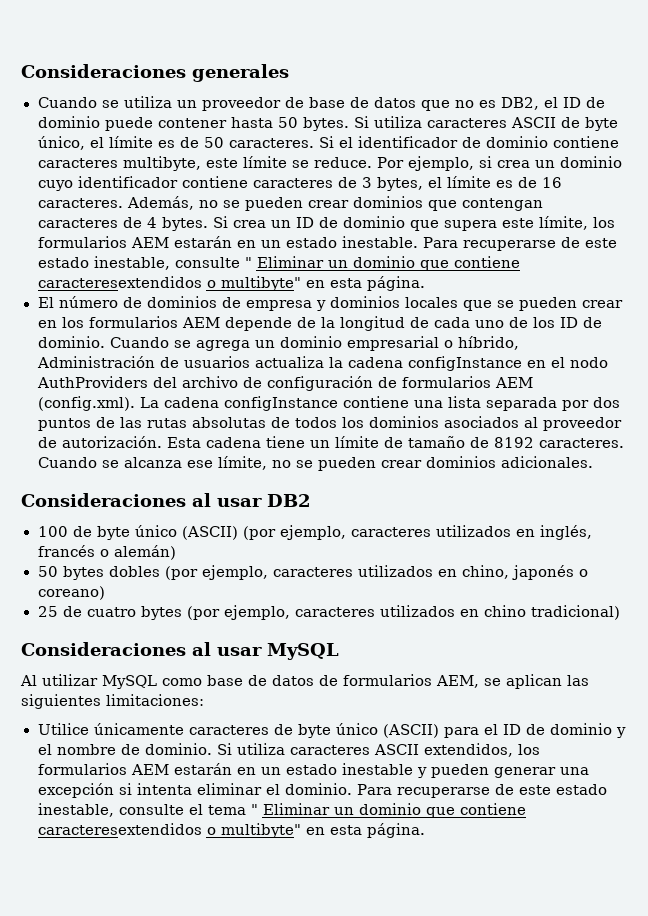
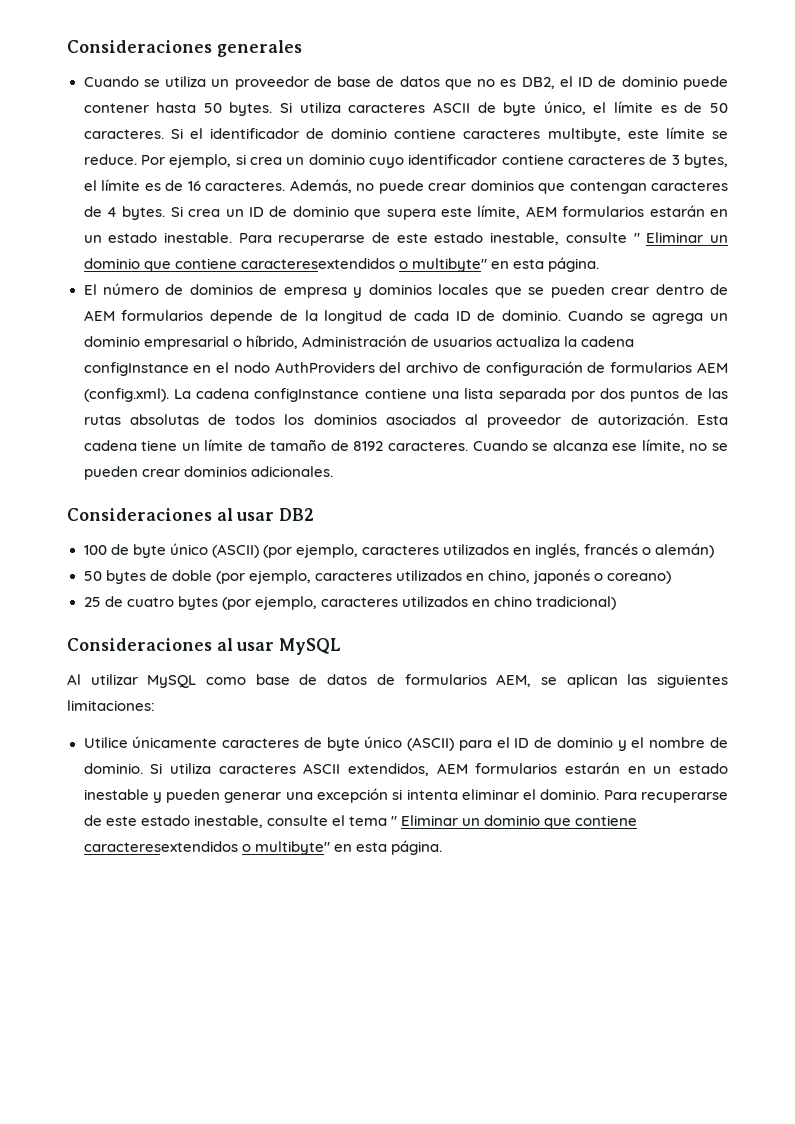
- Además, no se pueden crear dominios que contengan caracteres de 4 bytes.
+ Además, no puede crear dominios que contengan caracteres de 4 bytes.
- Si crea un ID de dominio que supera este límite, los formularios AEM estarán en un estado inestable.
+ Si crea un ID de dominio que supera este límite, AEM formularios estarán en un estado inestable.
- El número de dominios de empresa y dominios locales que se pueden crear en los formularios AEM depende de la longitud de cada uno de los ID de dominio.
+ El número de dominios de empresa y dominios locales que se pueden crear dentro de AEM formularios depende de la longitud de cada ID de dominio.
- 50 bytes dobles (por ejemplo, caracteres utilizados en chino, japonés o coreano)
+ 50 bytes de doble (por ejemplo, caracteres utilizados en chino, japonés o coreano)
- Si utiliza caracteres ASCII extendidos, los formularios AEM estarán en un estado inestable y pueden generar una excepción si intenta eliminar el dominio.
+ Si utiliza caracteres ASCII extendidos, AEM formularios estarán en un estado inestable y pueden generar una excepción si intenta eliminar el dominio.

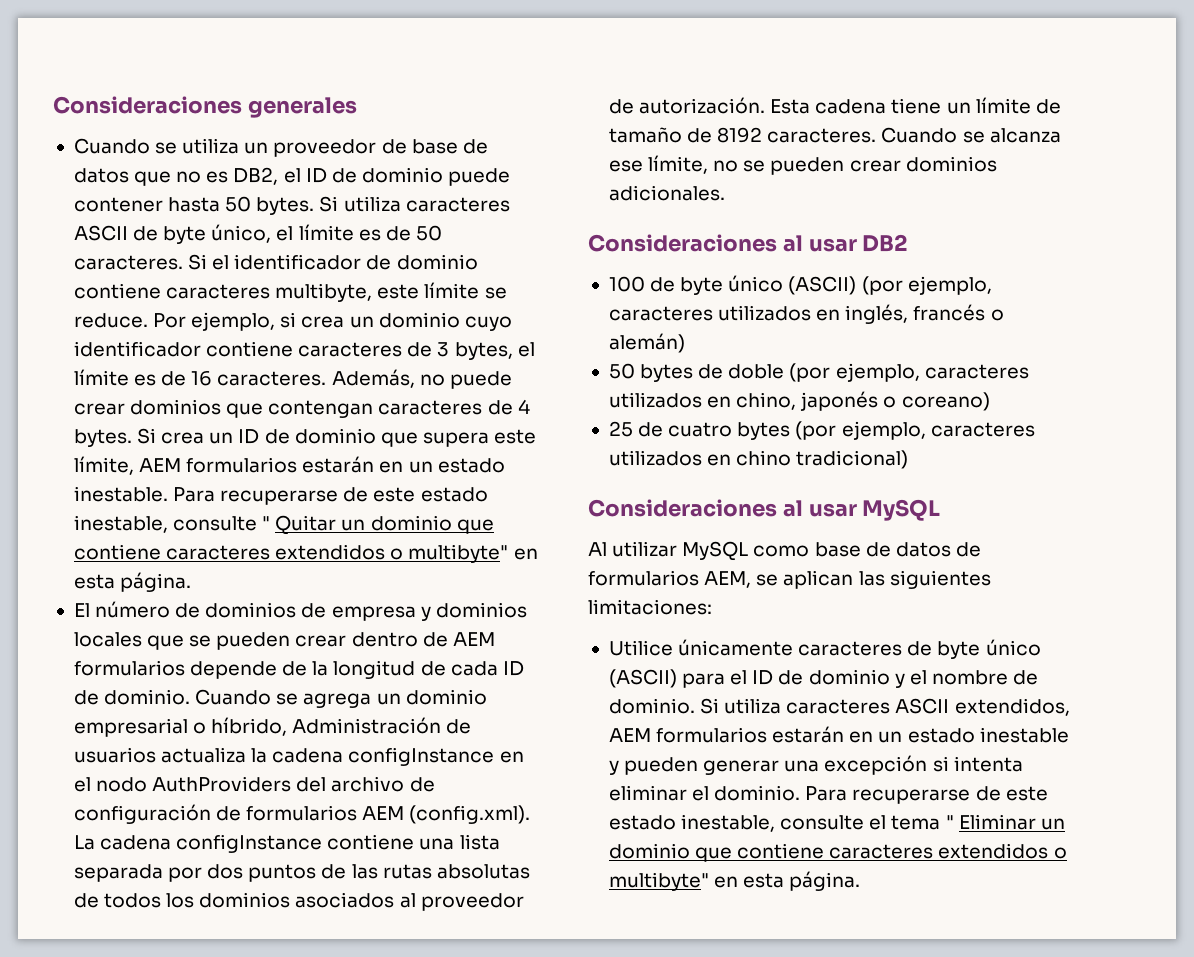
- Para recuperarse de este estado inestable, consulte " Eliminar un dominio que contiene caracteresextendidos o multibyte" en esta página.
+ Para recuperarse de este estado inestable, consulte " Quitar un dominio que contiene caracteres extendidos o multibyte" en esta página.
- Para recuperarse de este estado inestable, consulte el tema " Eliminar un dominio que contiene caracteresextendidos o multibyte" en esta página.
+ Para recuperarse de este estado inestable, consulte el tema " Eliminar un dominio que contiene caracteres extendidos o multibyte" en esta página.

